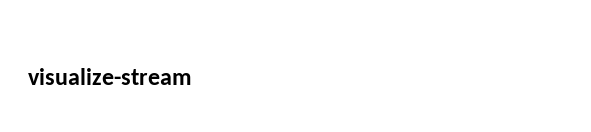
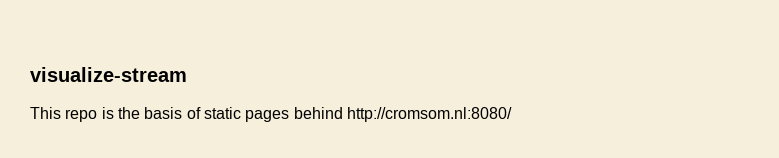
+ This repo is the basis of static pages behind http://cromsom.nl:8080/

